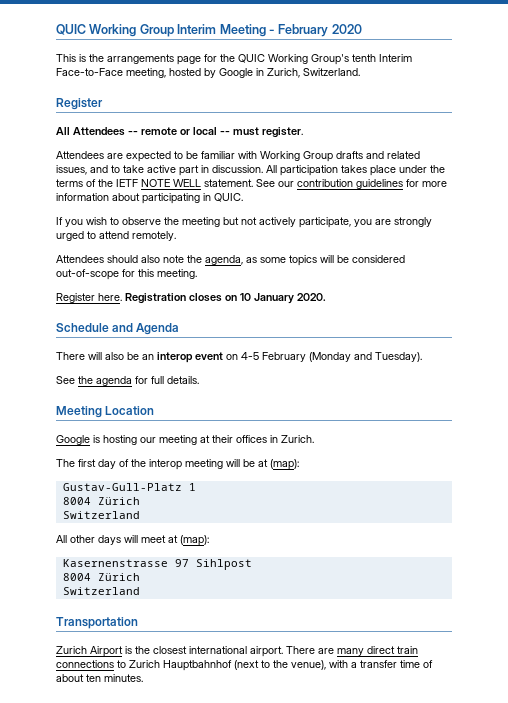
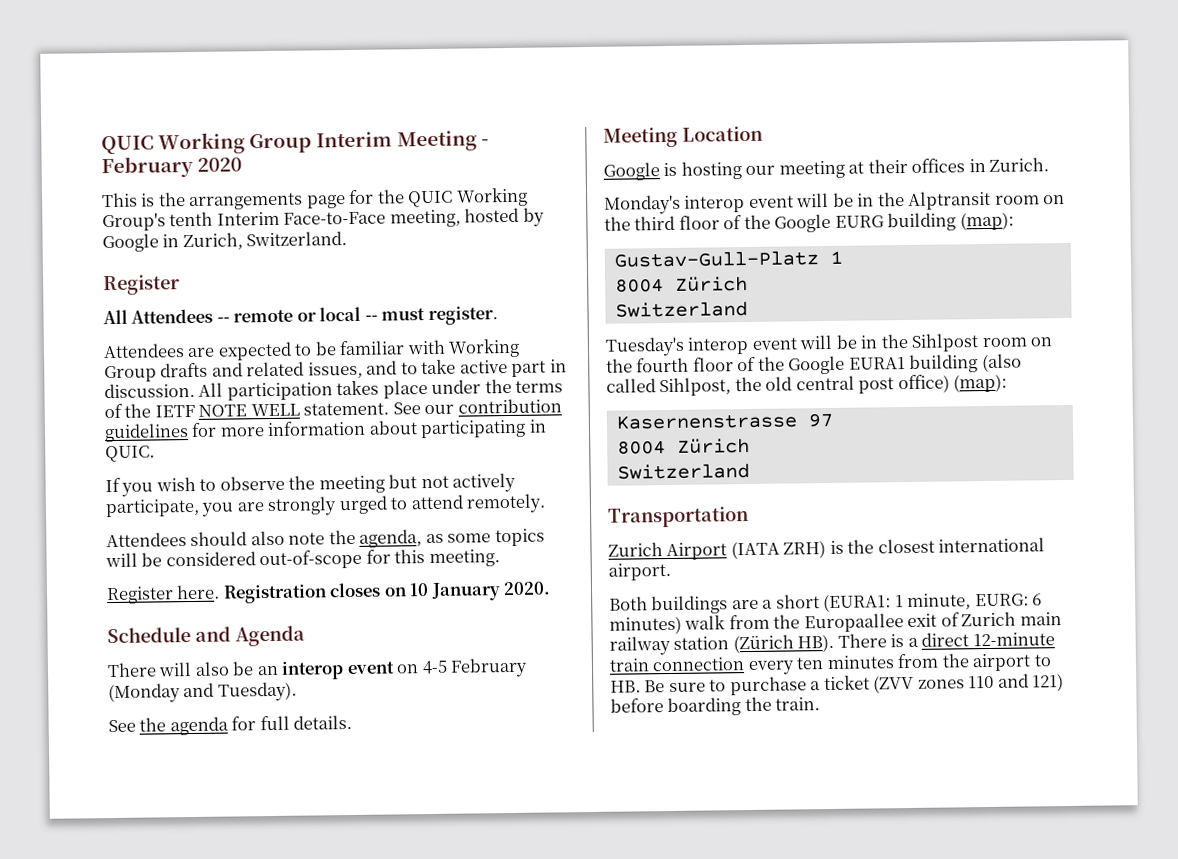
- The first day of the interop meeting will be at (map):
+ Monday's interop event will be in the Alptransit room on the third floor of the Google EURG building (map):
- All other days will meet at (map):
+ Tuesday's interop event will be in the Sihlpost room on the fourth floor of the Google EURA1 building (also called Sihlpost, the old central post office) (map):
- Kasernenstrasse 97 Sihlpost
+ Kasernenstrasse 97
- Zurich Airport is the closest international airport. There are many direct train connections to Zurich Hauptbahnhof (next to the venue), with a transfer time of about ten minutes.
+ Zurich Airport (IATA ZRH) is the closest international airport.
+ Both buildings are a short (EURA1: 1 minute, EURG: 6 minutes) walk from the Europaallee exit of Zurich main railway station (Zürich HB). There is a direct 12-minute train connection every ten minutes from the airport to HB. Be sure to purchase a ticket (ZVV zones 110 and 121) before boarding the train.

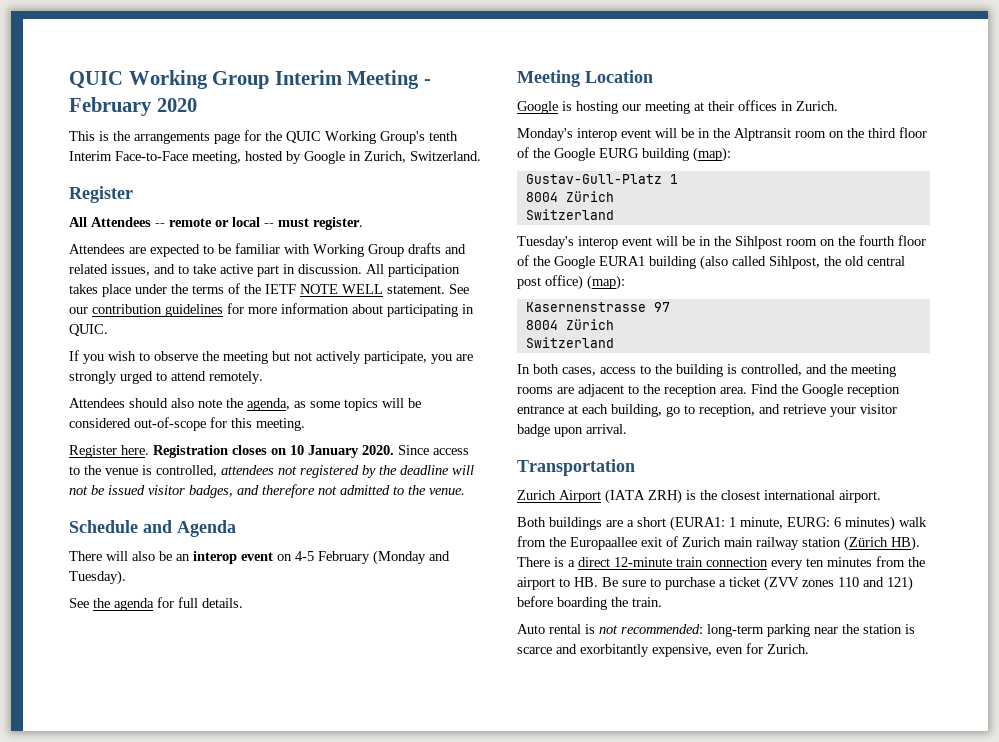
+ Since access to the venue is controlled, attendees not registered by the deadline will not be issued visitor badges, and therefore not admitted to the venue.
+ In both cases, access to the building is controlled, and the meeting rooms are adjacent to the reception area. Find the Google reception entrance at each building, go to reception, and retrieve your visitor badge upon arrival.
+ Auto rental is not recommended: long-term parking near the station is scarce and exorbitantly expensive, even for Zurich.

